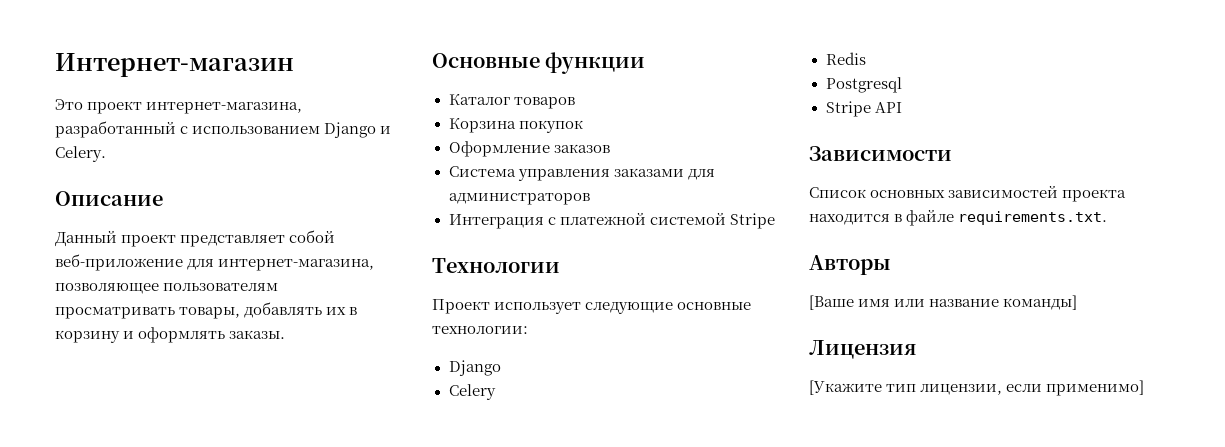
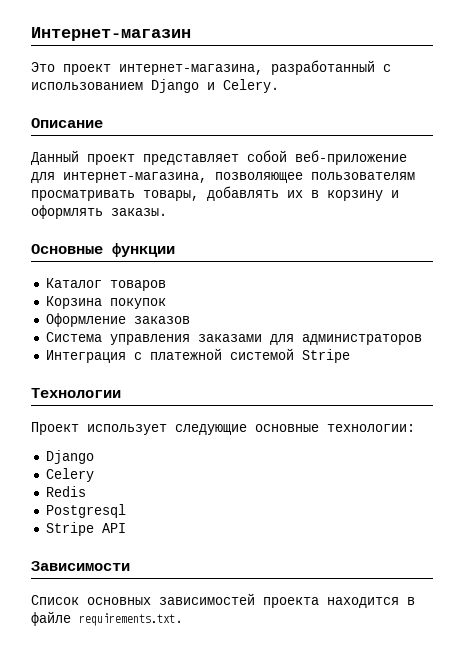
- Авторы
- [Ваше имя или название команды]
- Лицензия
- [Укажите тип лицензии, если применимо]

